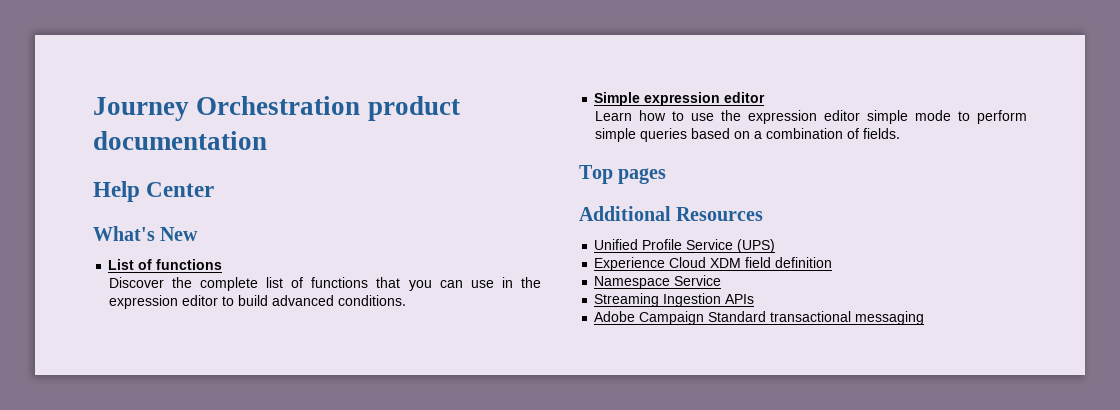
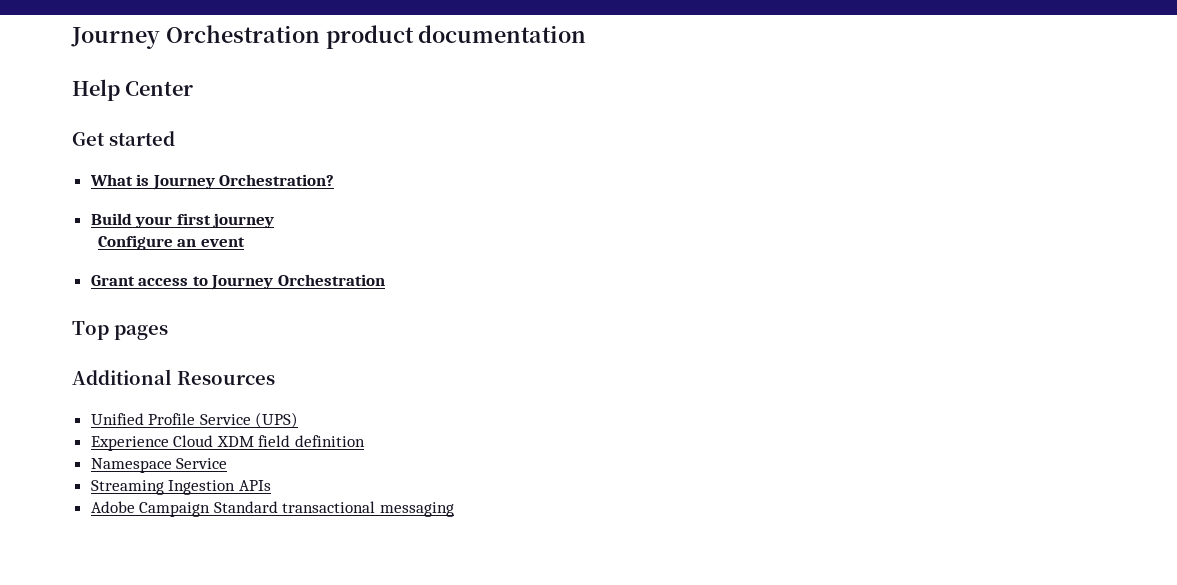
- What's New
- List of functions
- Discover the complete list of functions that you can use in the expression editor to build advanced conditions.
- Simple expression editor
- Learn how to use the expression editor simple mode to perform simple queries based on a combination of fields.
+ Get started
+ What is Journey Orchestration?
+ Build your first journey
+ Configure an event
+ Grant access to Journey Orchestration

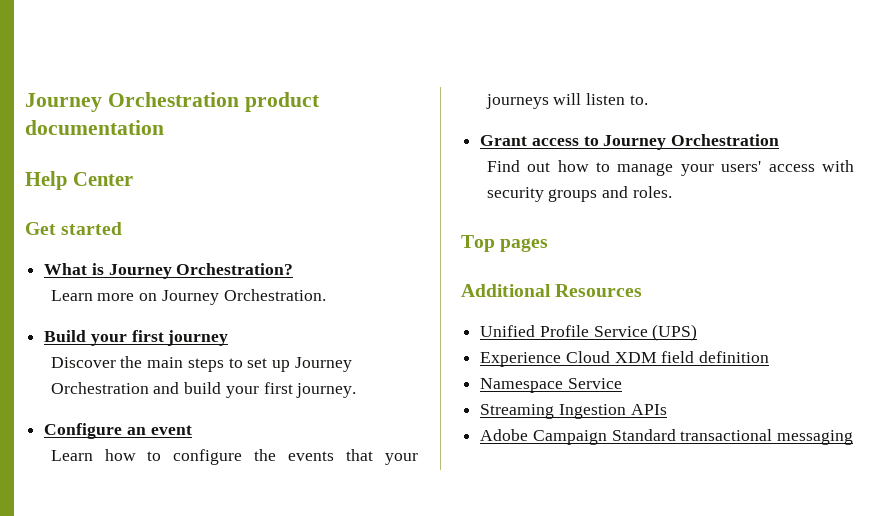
+ Learn more on Journey Orchestration.
+ Discover the main steps to set up Journey Orchestration and build your first journey.
  Configure an event
+ Learn how to configure the events that your journeys will listen to.
+ Find out how to manage your users' access with security groups and roles.

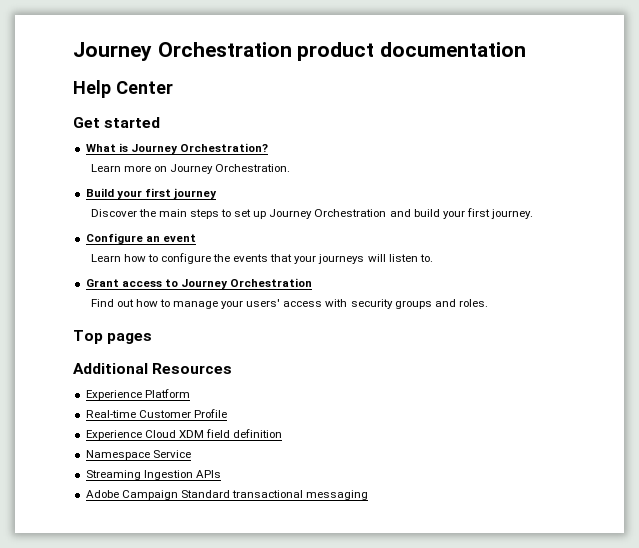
- Unified Profile Service (UPS)
+ Experience Platform
+ Real-time Customer Profile

